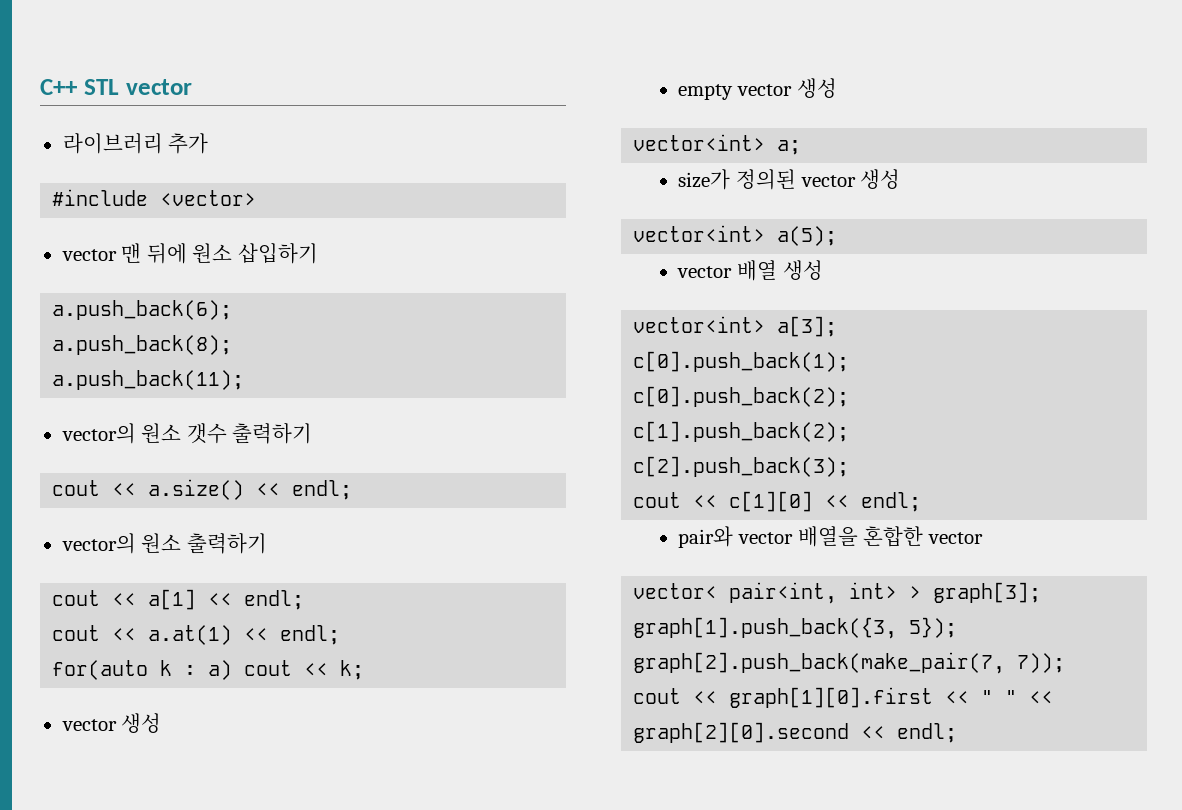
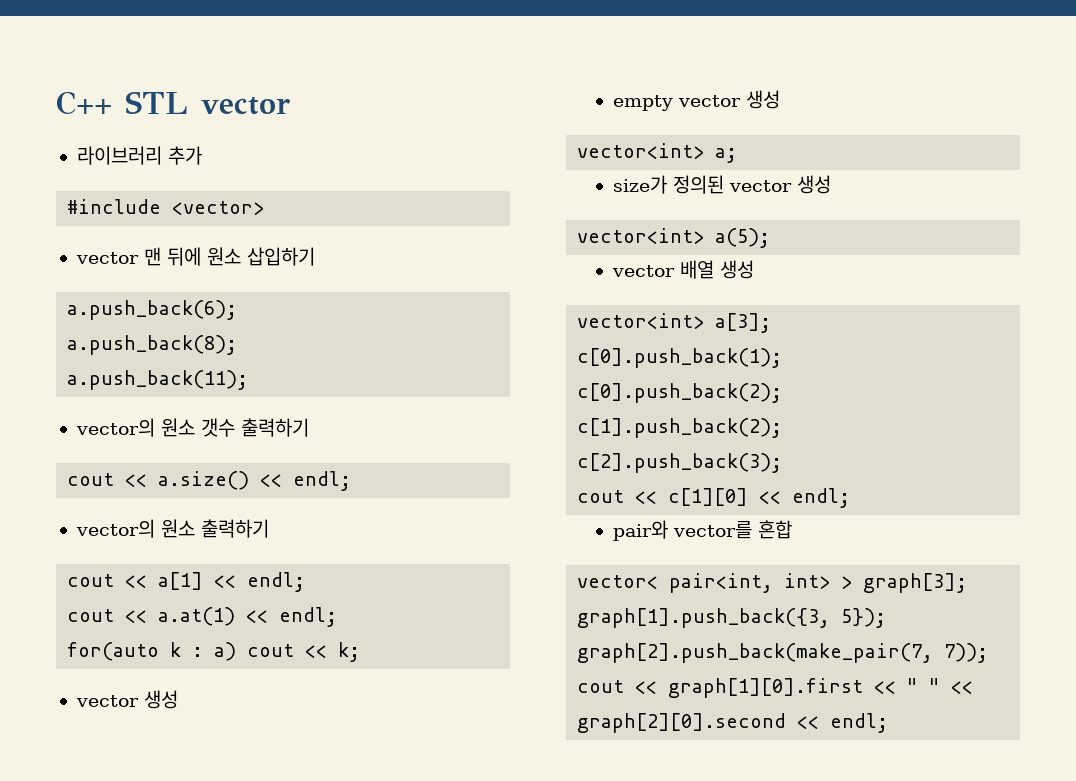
- pair와 vector 배열을 혼합한 vector
+ pair와 vector를 혼합

